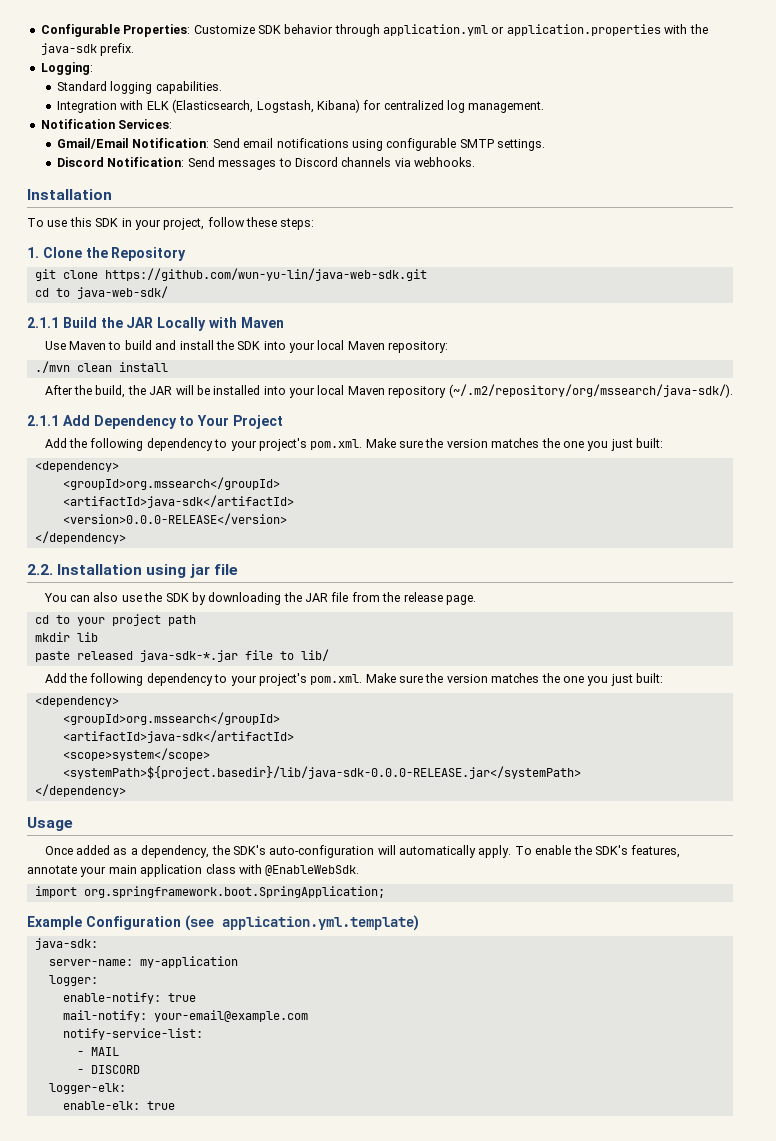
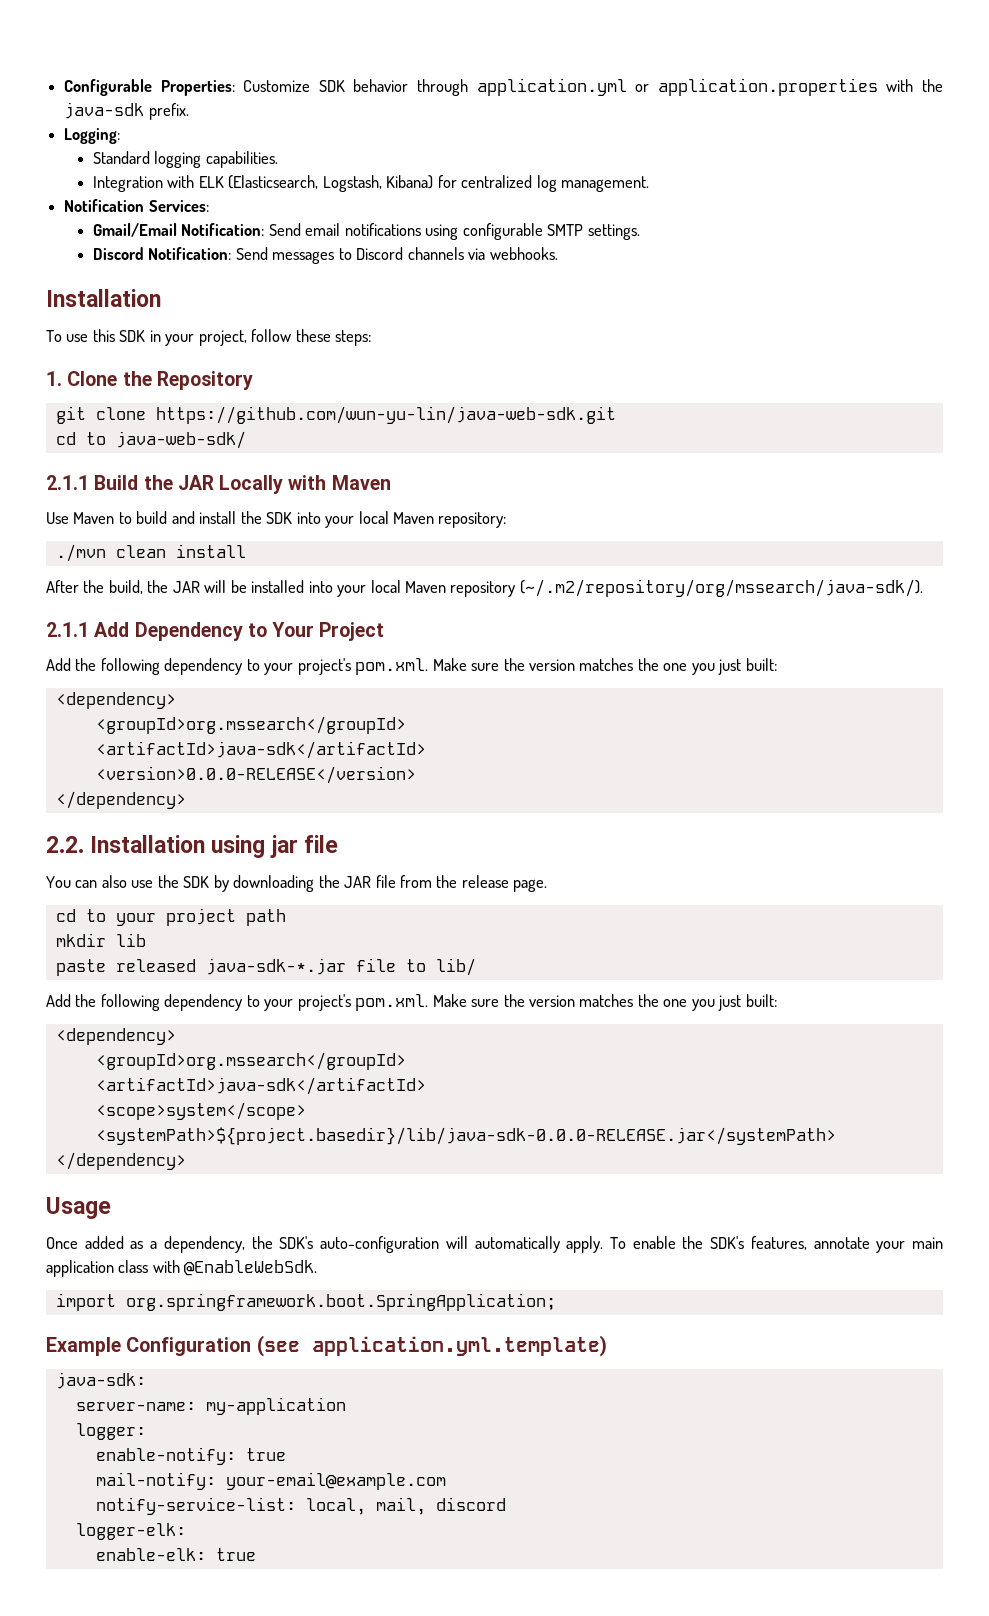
- notify-service-list:
- - MAIL
- - DISCORD
+ notify-service-list: local, mail, discord

